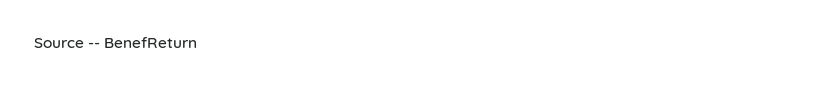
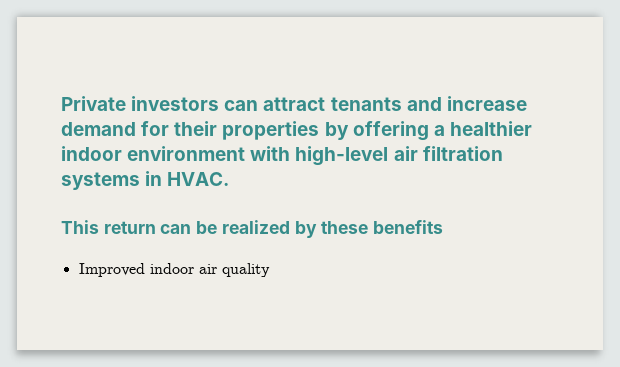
- Source -- BenefReturn
+ Private investors can attract tenants and increase demand for their properties by offering a healthier indoor environment with high-level air filtration systems in HVAC.
+ This return can be realized by these benefits
+ Improved indoor air quality

